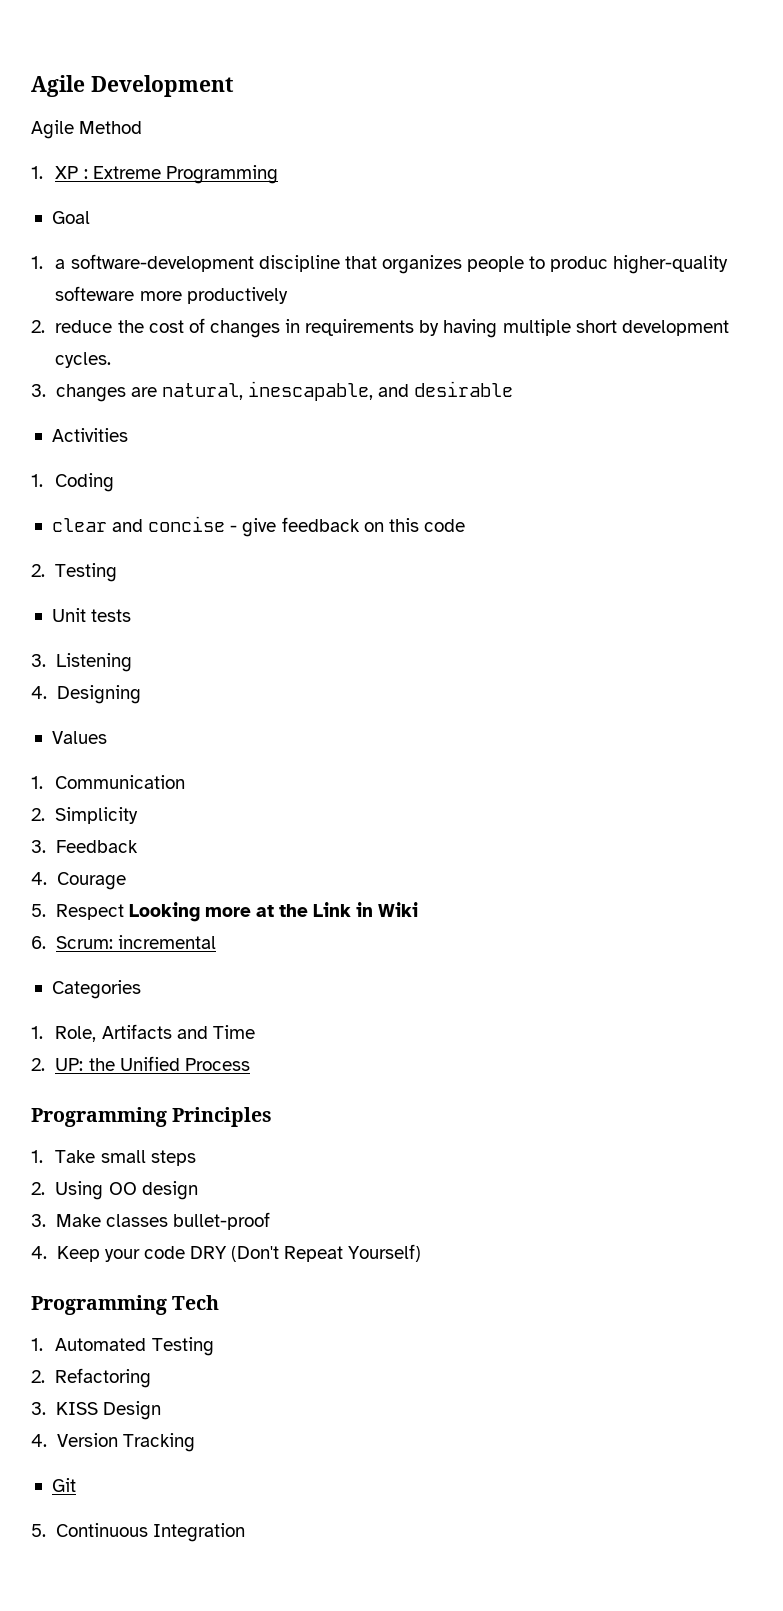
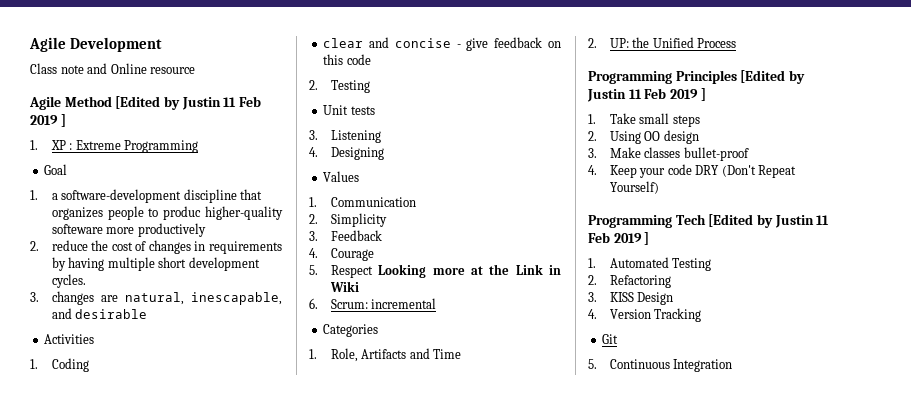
- Agile Method
+ Class note and Online resource
+ Agile Method [Edited by Justin 11 Feb 2019 ]
- Programming Principles
+ Programming Principles [Edited by Justin 11 Feb 2019 ]
- Programming Tech
+ Programming Tech [Edited by Justin 11 Feb 2019 ]

